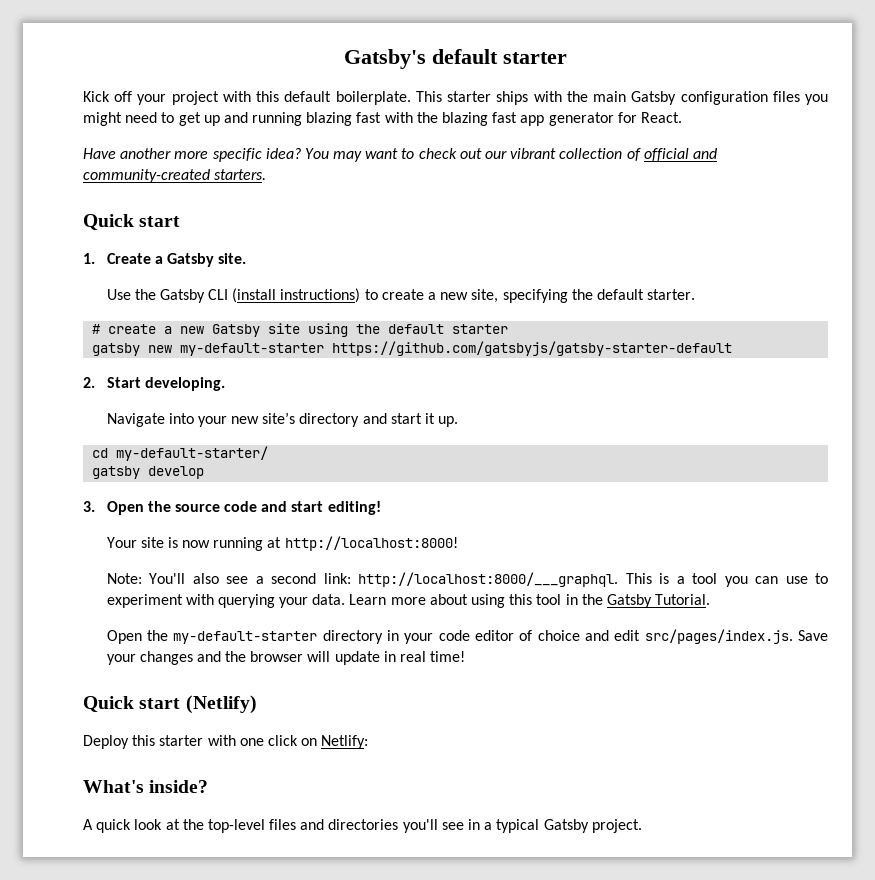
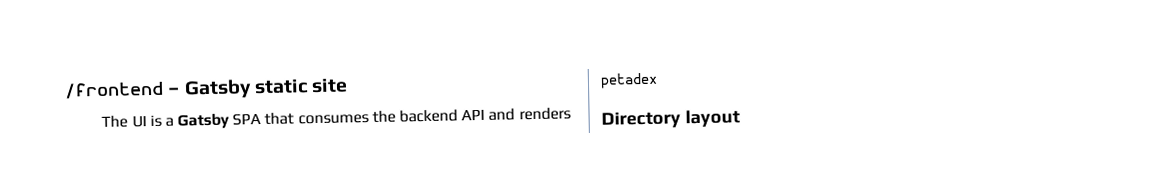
- Gatsby's default starter
- Kick off your project with this default boilerplate. This starter ships with the main Gatsby configuration files you might need to get up and running blazing fast with the blazing fast app generator for React.
- Have another more specific idea? You may want to check out our vibrant collection of official and community-created starters.
- Quick start
- 1. Create a Gatsby site.
- Use the Gatsby CLI (install instructions) to create a new site, specifying the default starter.
- # create a new Gatsby site using the default starter
- gatsby new my-default-starter https://github.com/gatsbyjs/gatsby-starter-default
- 2. Start developing.
- Navigate into your new site’s directory and start it up.
- cd my-default-starter/
- gatsby develop
- 3. Open the source code and start editing!
- Your site is now running at http://localhost:8000!
- Note: You'll also see a second link: http://localhost:8000/___graphql. This is a tool you can use to experiment with querying your data. Learn more about using this tool in the Gatsby Tutorial.
- Open the my-default-starter directory in your code editor of choice and edit src/pages/index.js. Save your changes and the browser will update in real time!
- Quick start (Netlify)
- Deploy this starter with one click on Netlify:
- What's inside?
- A quick look at the top-level files and directories you'll see in a typical Gatsby project.
+ /frontend – Gatsby static site
+ The UI is a Gatsby SPA that consumes the backend API and renders petadex
+ Directory layout

